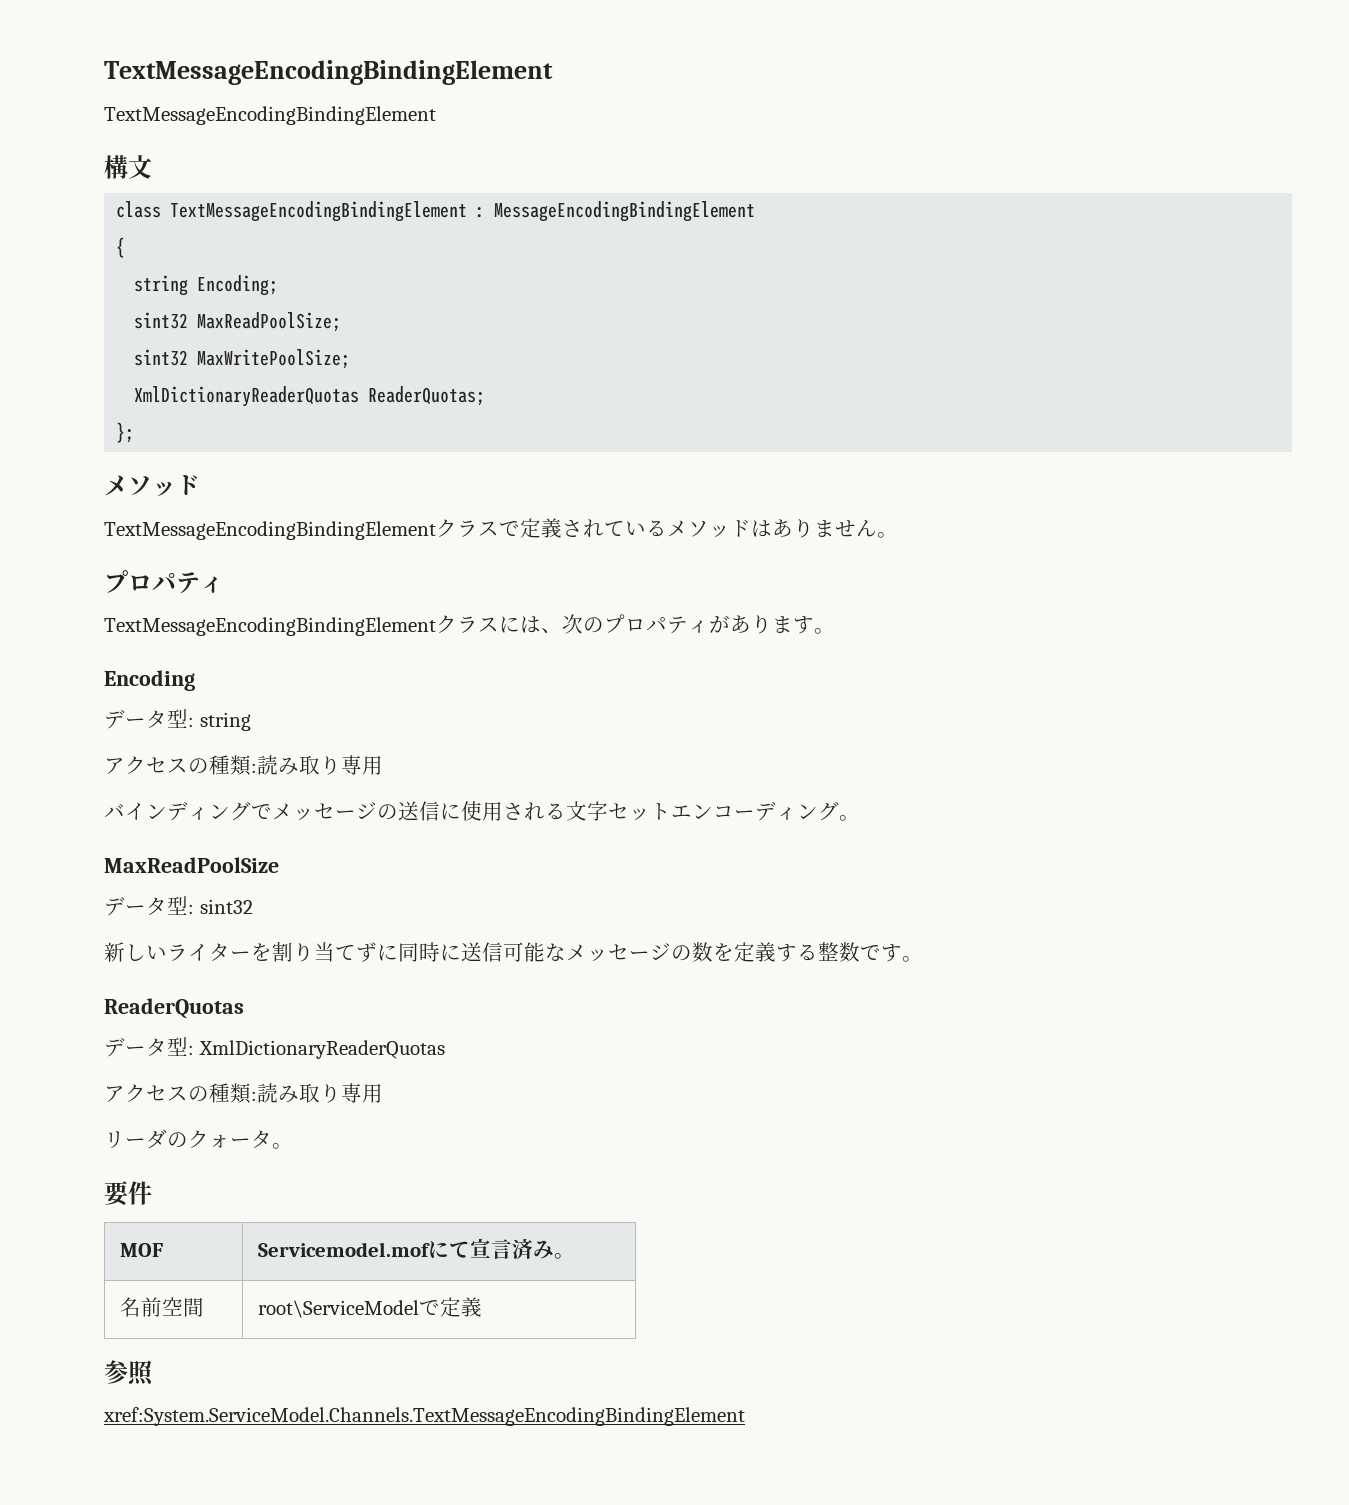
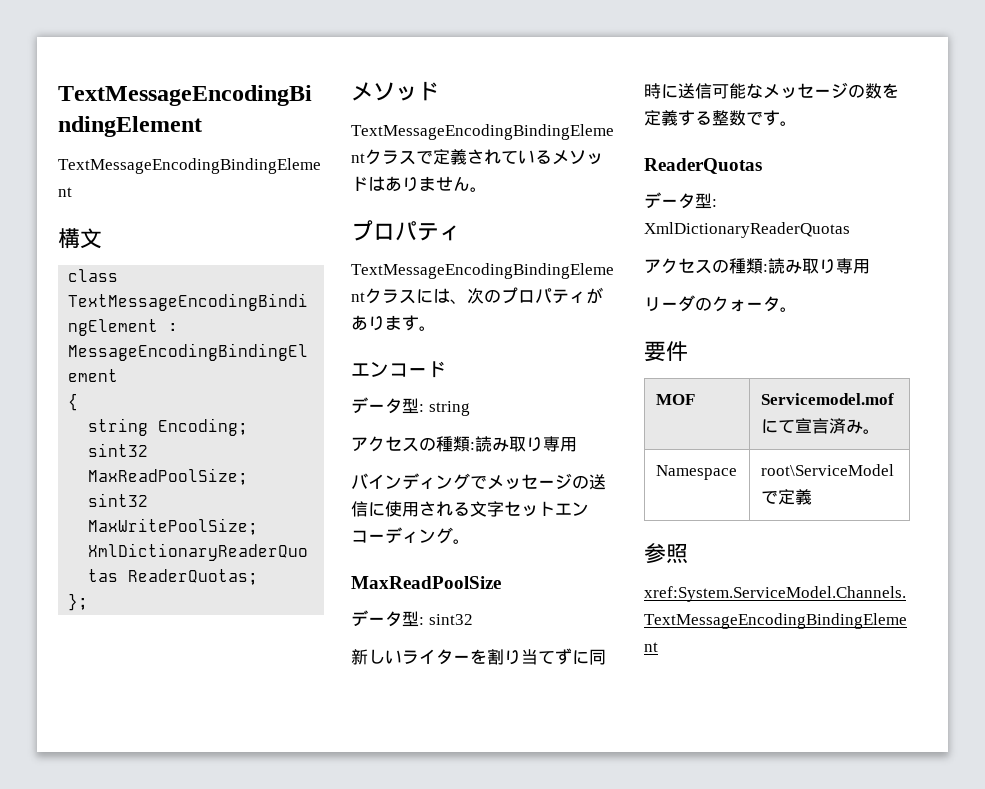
- Encoding
+ エンコード
- 名前空間 | root\ServiceModelで定義
+ Namespace | root\ServiceModelで定義

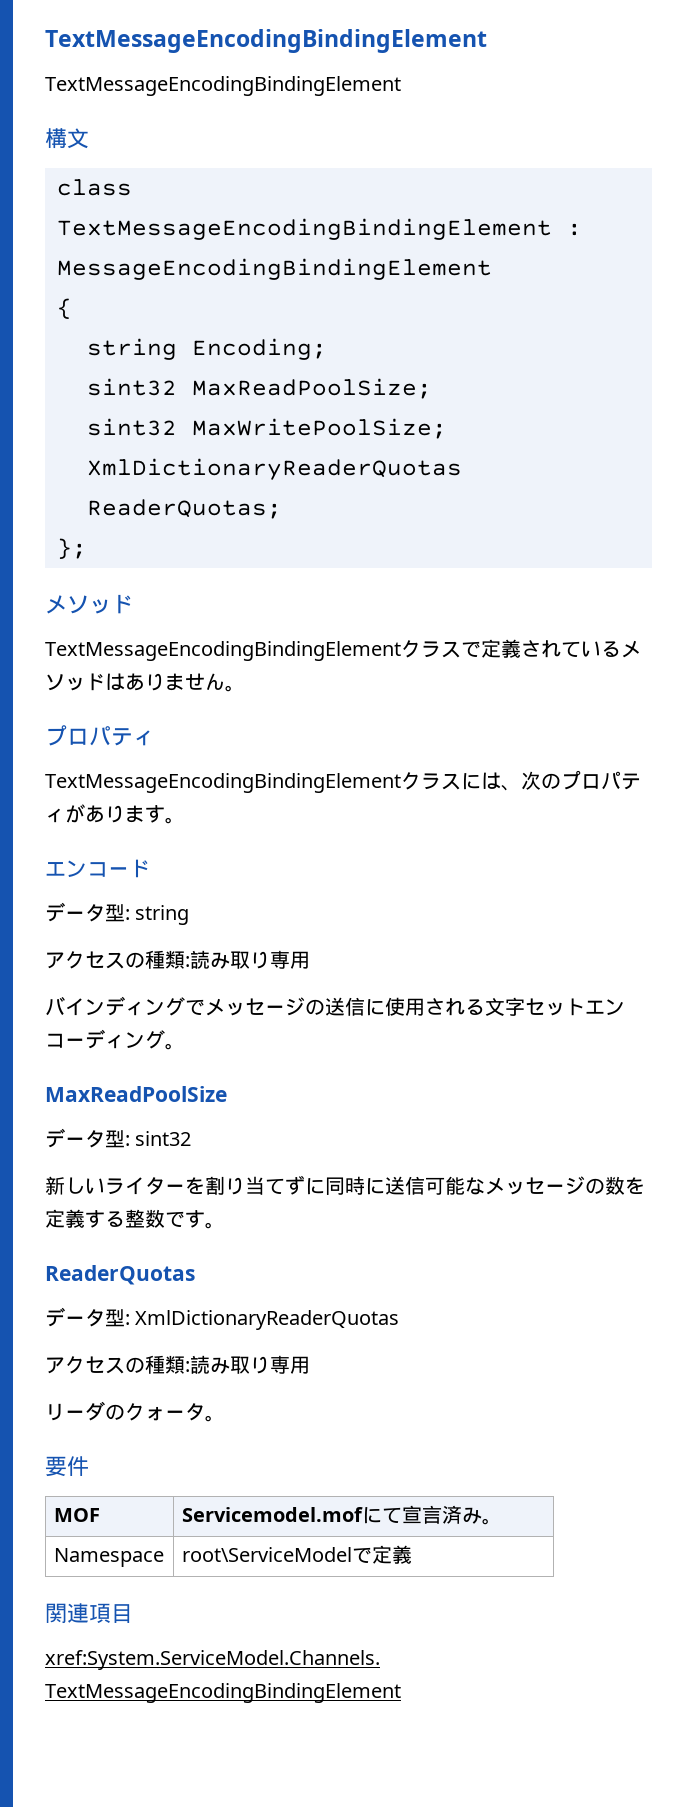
- 参照
+ 関連項目

